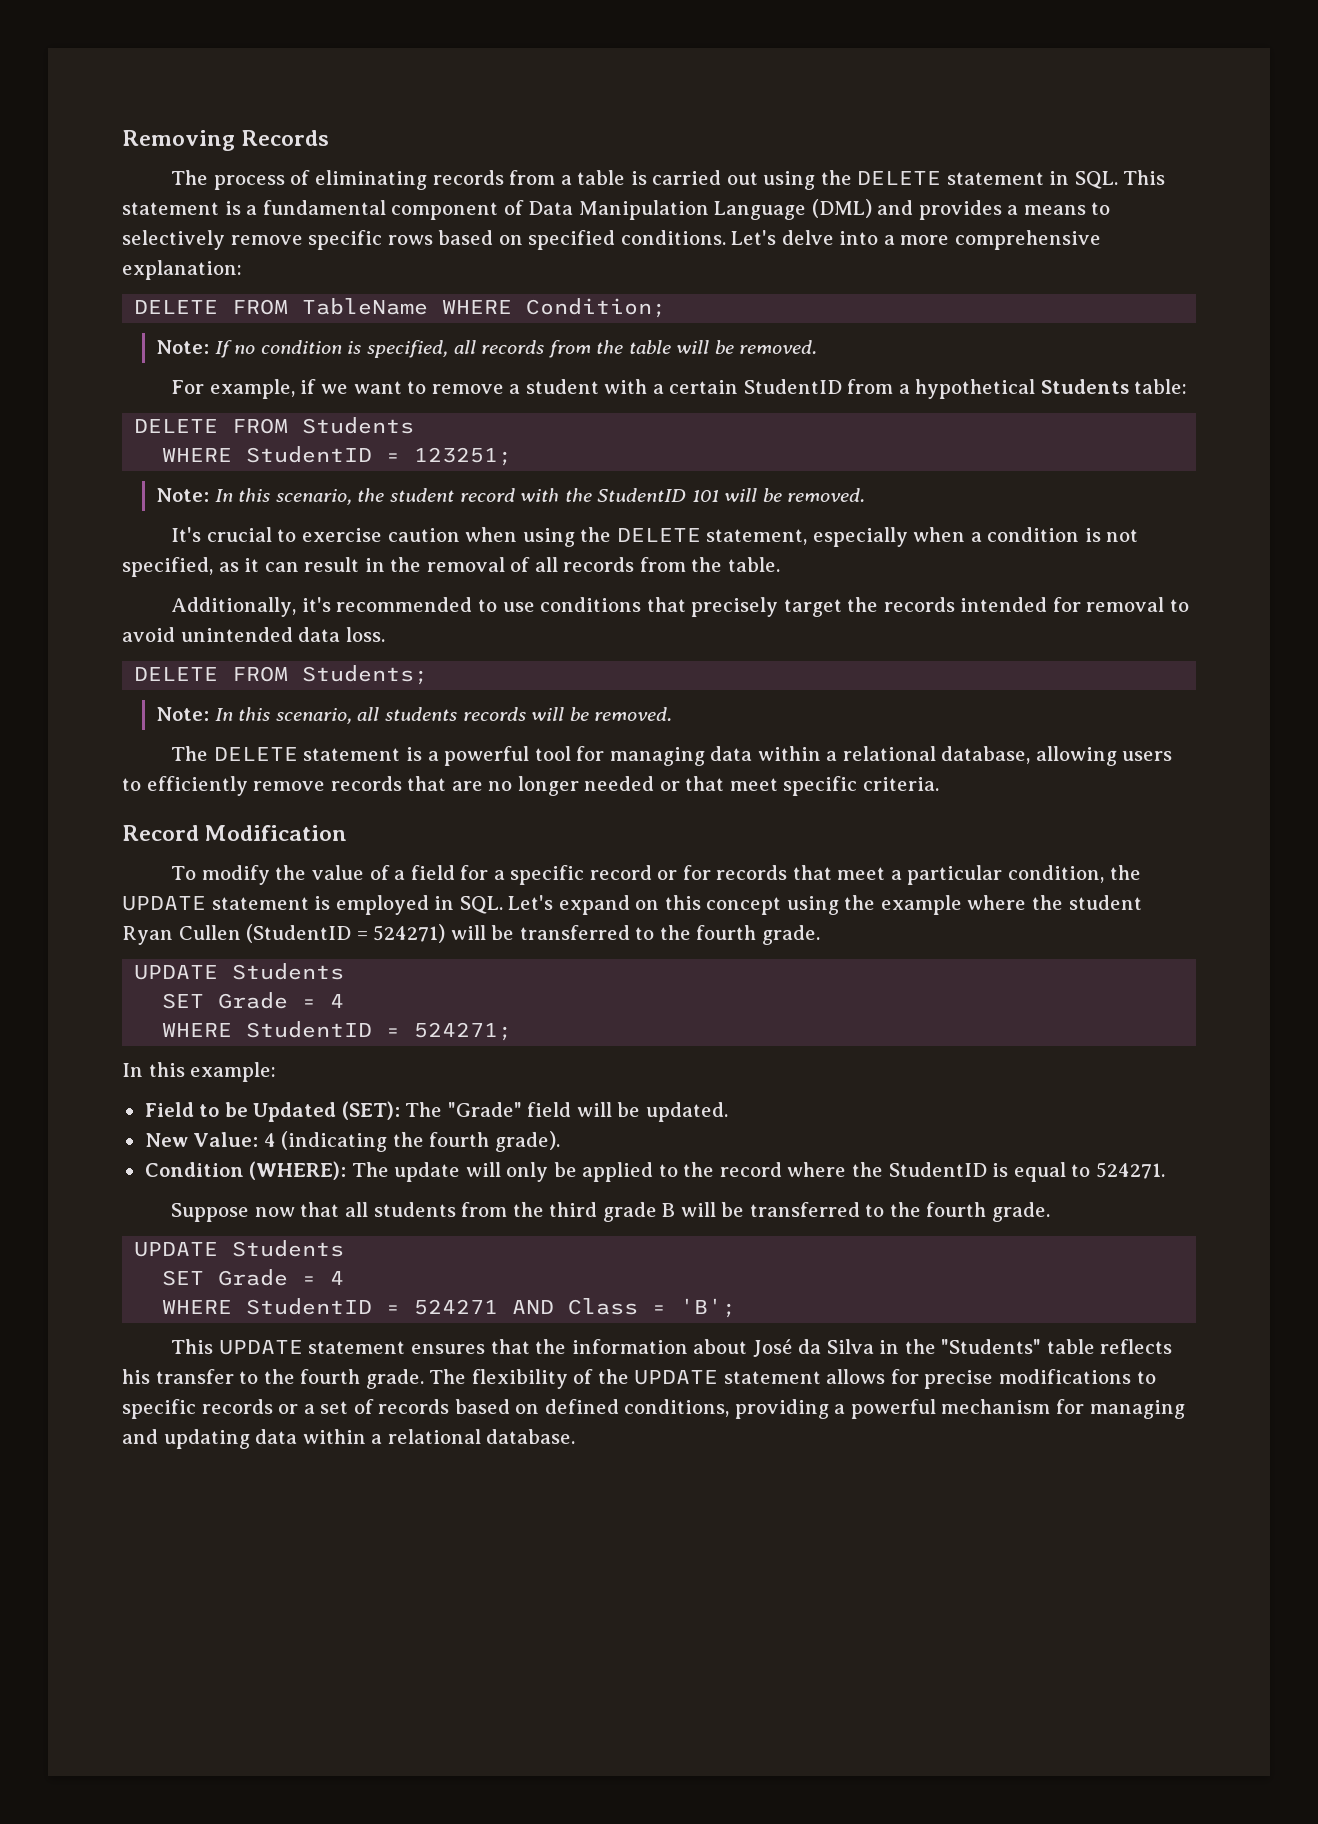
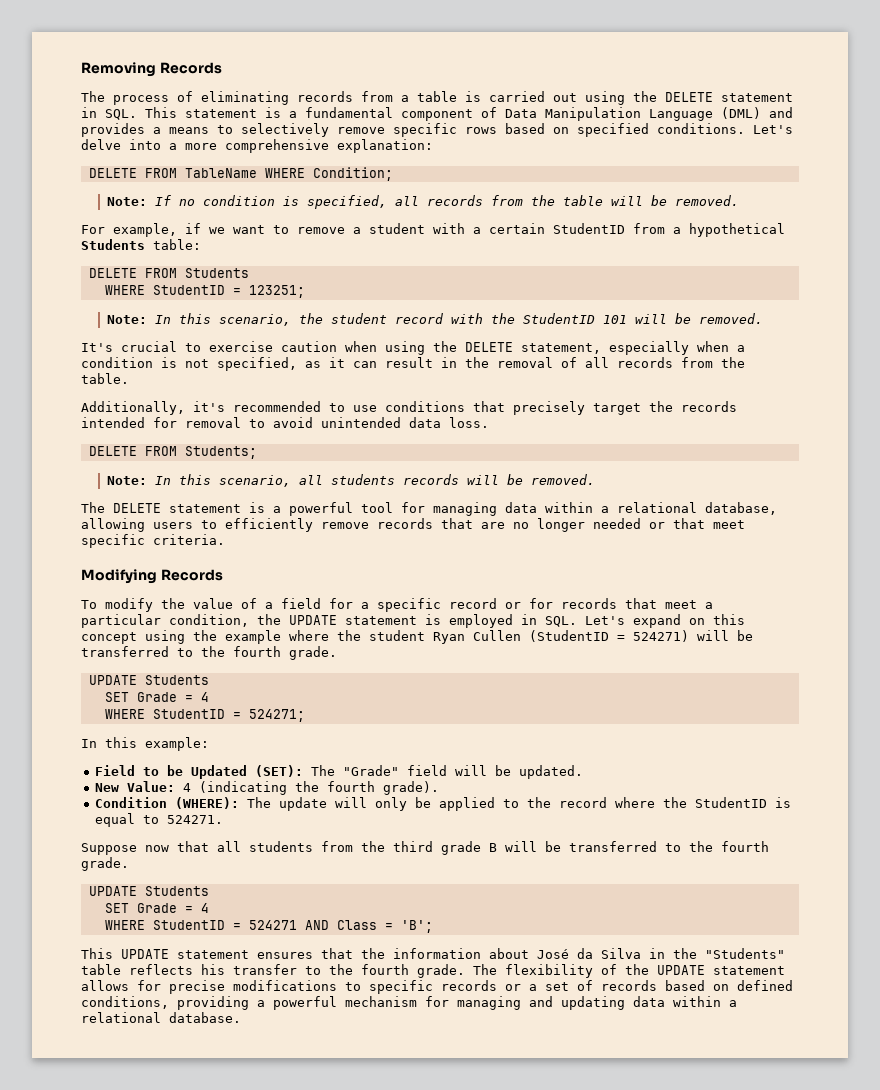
- Record Modification
+ Modifying Records

